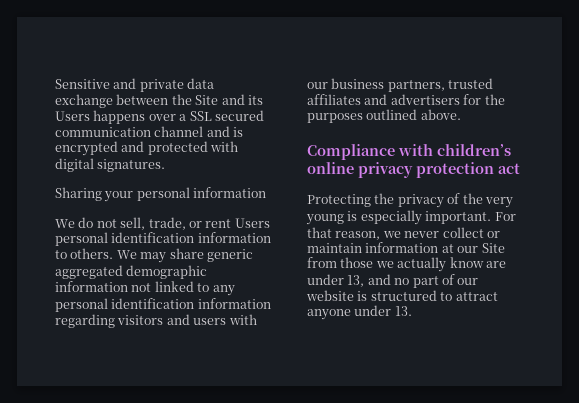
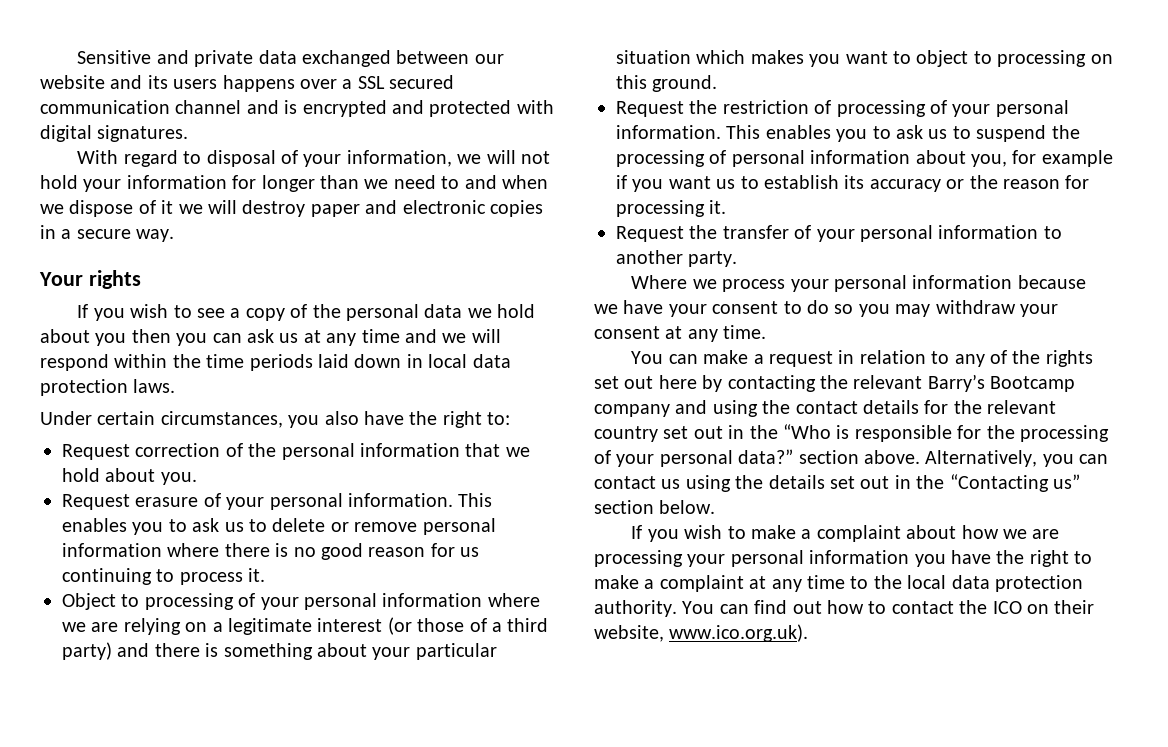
- Sensitive and private data exchange between the Site and its Users happens over a SSL secured communication channel and is encrypted and protected with digital signatures.
+ Sensitive and private data exchanged between our website and its users happens over a SSL secured communication channel and is encrypted and protected with digital signatures.
- Sharing your personal information
- We do not sell, trade, or rent Users personal identification information to others. We may share generic aggregated demographic information not linked to any personal identification information regarding visitors and users with our business partners, trusted affiliates and advertisers for the purposes outlined above.
- Compliance with children’s online privacy protection act
- Protecting the privacy of the very young is especially important. For that reason, we never collect or maintain information at our Site from those we actually know are under 13, and no part of our website is structured to attract anyone under 13.
+ With regard to disposal of your information, we will not hold your information for longer than we need to and when we dispose of it we will destroy paper and electronic copies in a secure way.
+ Your rights
+ If you wish to see a copy of the personal data we hold about you then you can ask us at any time and we will respond within the time periods laid down in local data protection laws.
+ Under certain circumstances, you also have the right to:
+ Request correction of the personal information that we hold about you.
+ Request erasure of your personal information. This enables you to ask us to delete or remove personal information where there is no good reason for us continuing to process it.
+ Object to processing of your personal information where we are relying on a legitimate interest (or those of a third party) and there is something about your particular situation which makes you want to object to processing on this ground.
+ Request the restriction of processing of your personal information. This enables you to ask us to suspend the processing of personal information about you, for example if you want us to establish its accuracy or the reason for processing it.
+ Request the transfer of your personal information to another party.
+ Where we process your personal information because we have your consent to do so you may withdraw your consent at any time.
+ You can make a request in relation to any of the rights set out here by contacting the relevant Barry’s Bootcamp company and using the contact details for the relevant country set out in the “Who is responsible for the processing of your personal data?” section above. Alternatively, you can contact us using the details set out in the “Contacting us” section below.
+ If you wish to make a complaint about how we are processing your personal information you have the right to make a complaint at any time to the local data protection authority. You can find out how to contact the ICO on their website, www.ico.org.uk).

